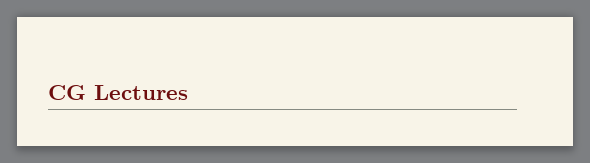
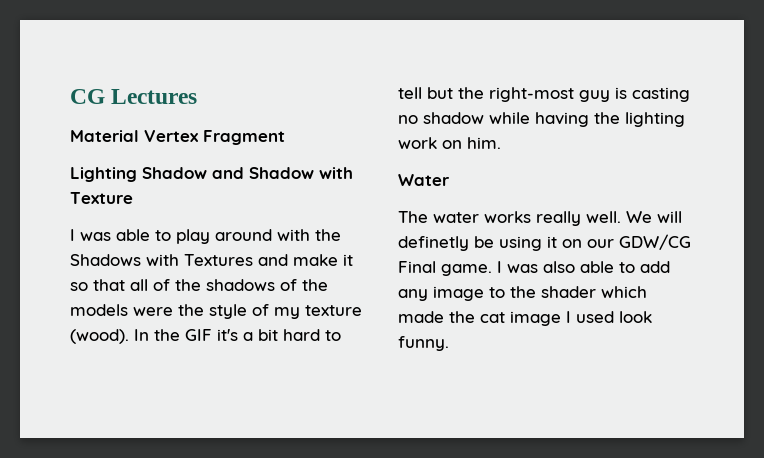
+ Material Vertex Fragment
+ Lighting Shadow and Shadow with Texture
+ I was able to play around with the Shadows with Textures and make it so that all of the shadows of the models were the style of my texture (wood). In the GIF it's a bit hard to tell but the right-most guy is casting no shadow while having the lighting work on him.
+ Water
+ The water works really well. We will definetly be using it on our GDW/CG Final game. I was also able to add any image to the shader which made the cat image I used look funny.

